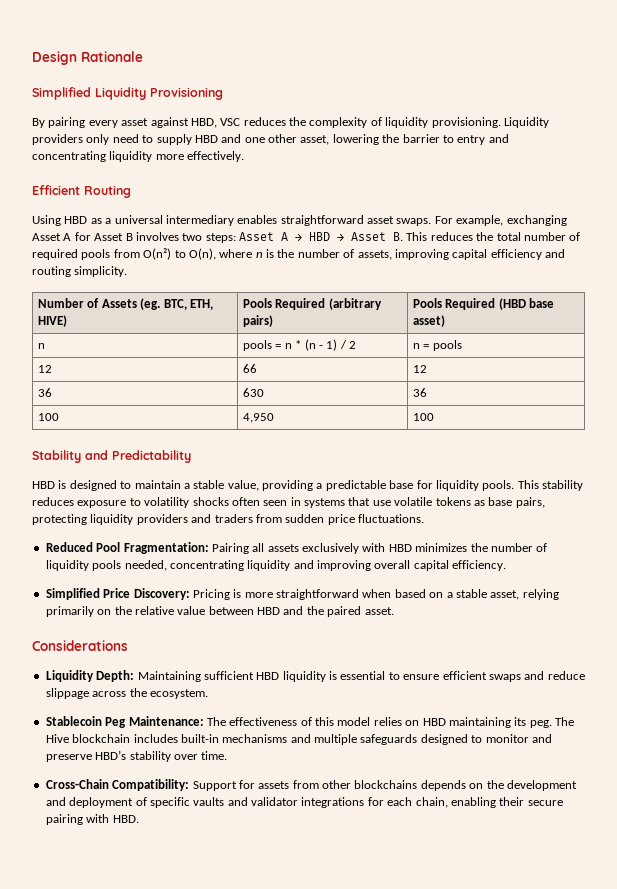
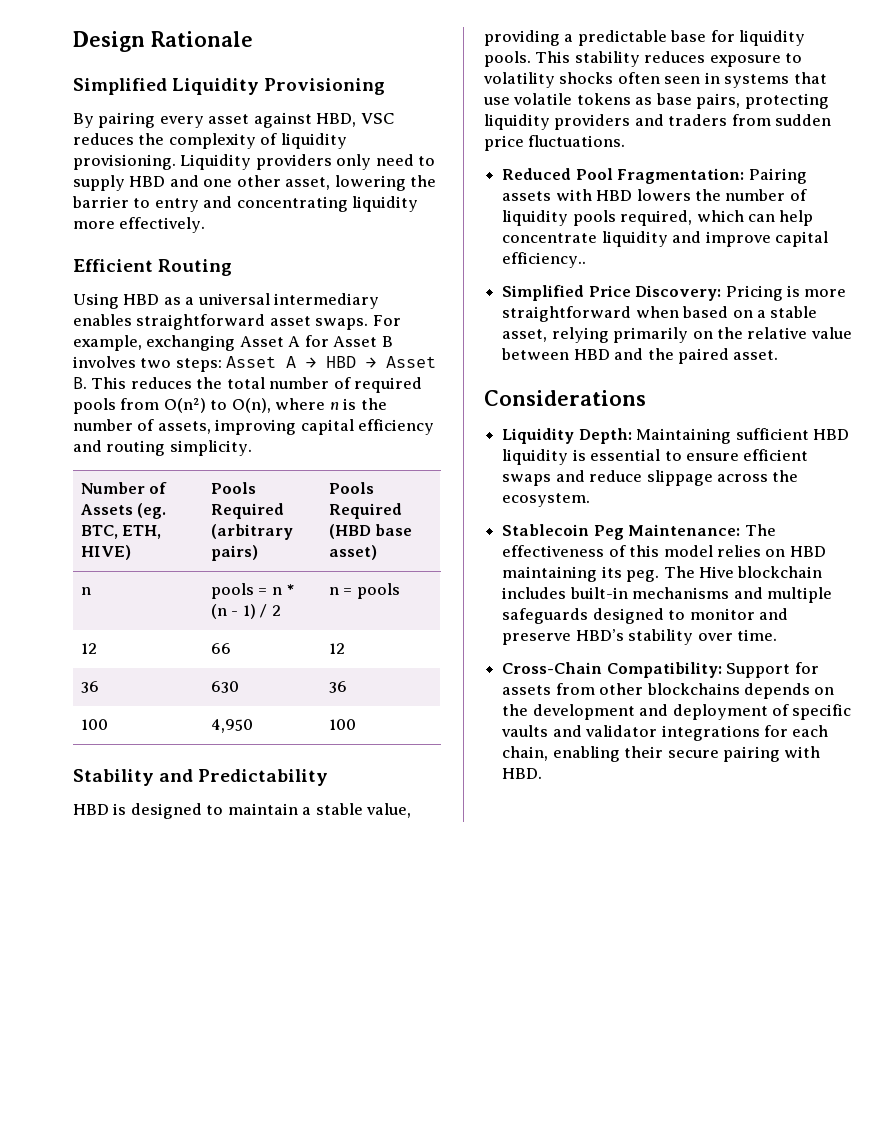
- Reduced Pool Fragmentation: Pairing all assets exclusively with HBD minimizes the number of liquidity pools needed, concentrating liquidity and improving overall capital efficiency.
+ Reduced Pool Fragmentation: Pairing assets with HBD lowers the number of liquidity pools required, which can help concentrate liquidity and improve capital efficiency..

